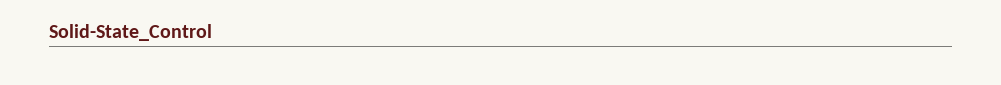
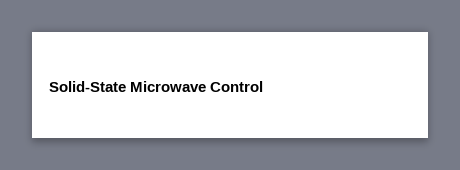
- Solid-State_Control
+ Solid-State Microwave Control

